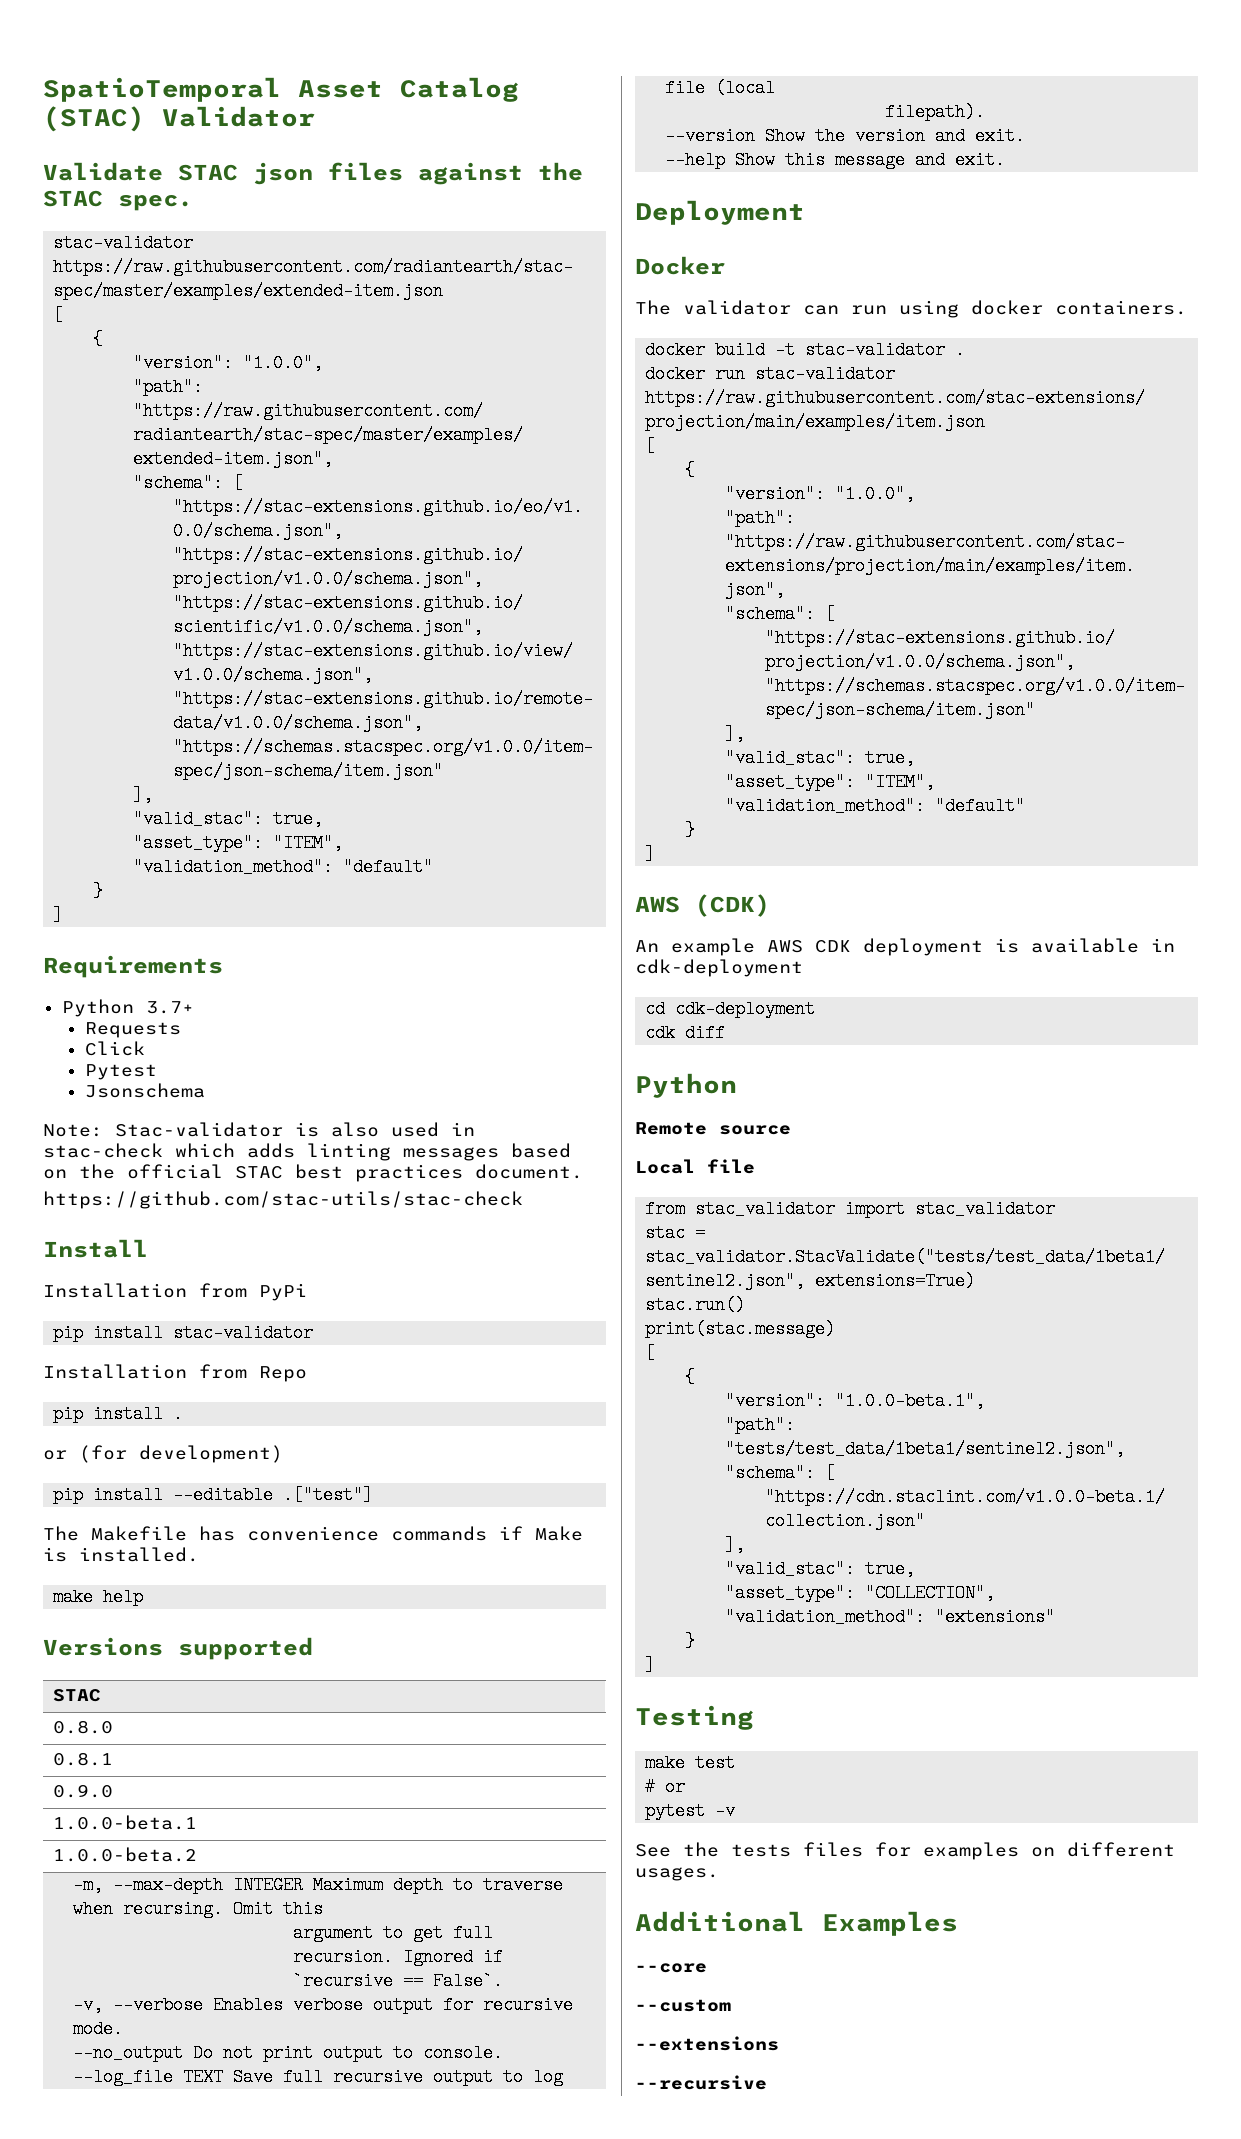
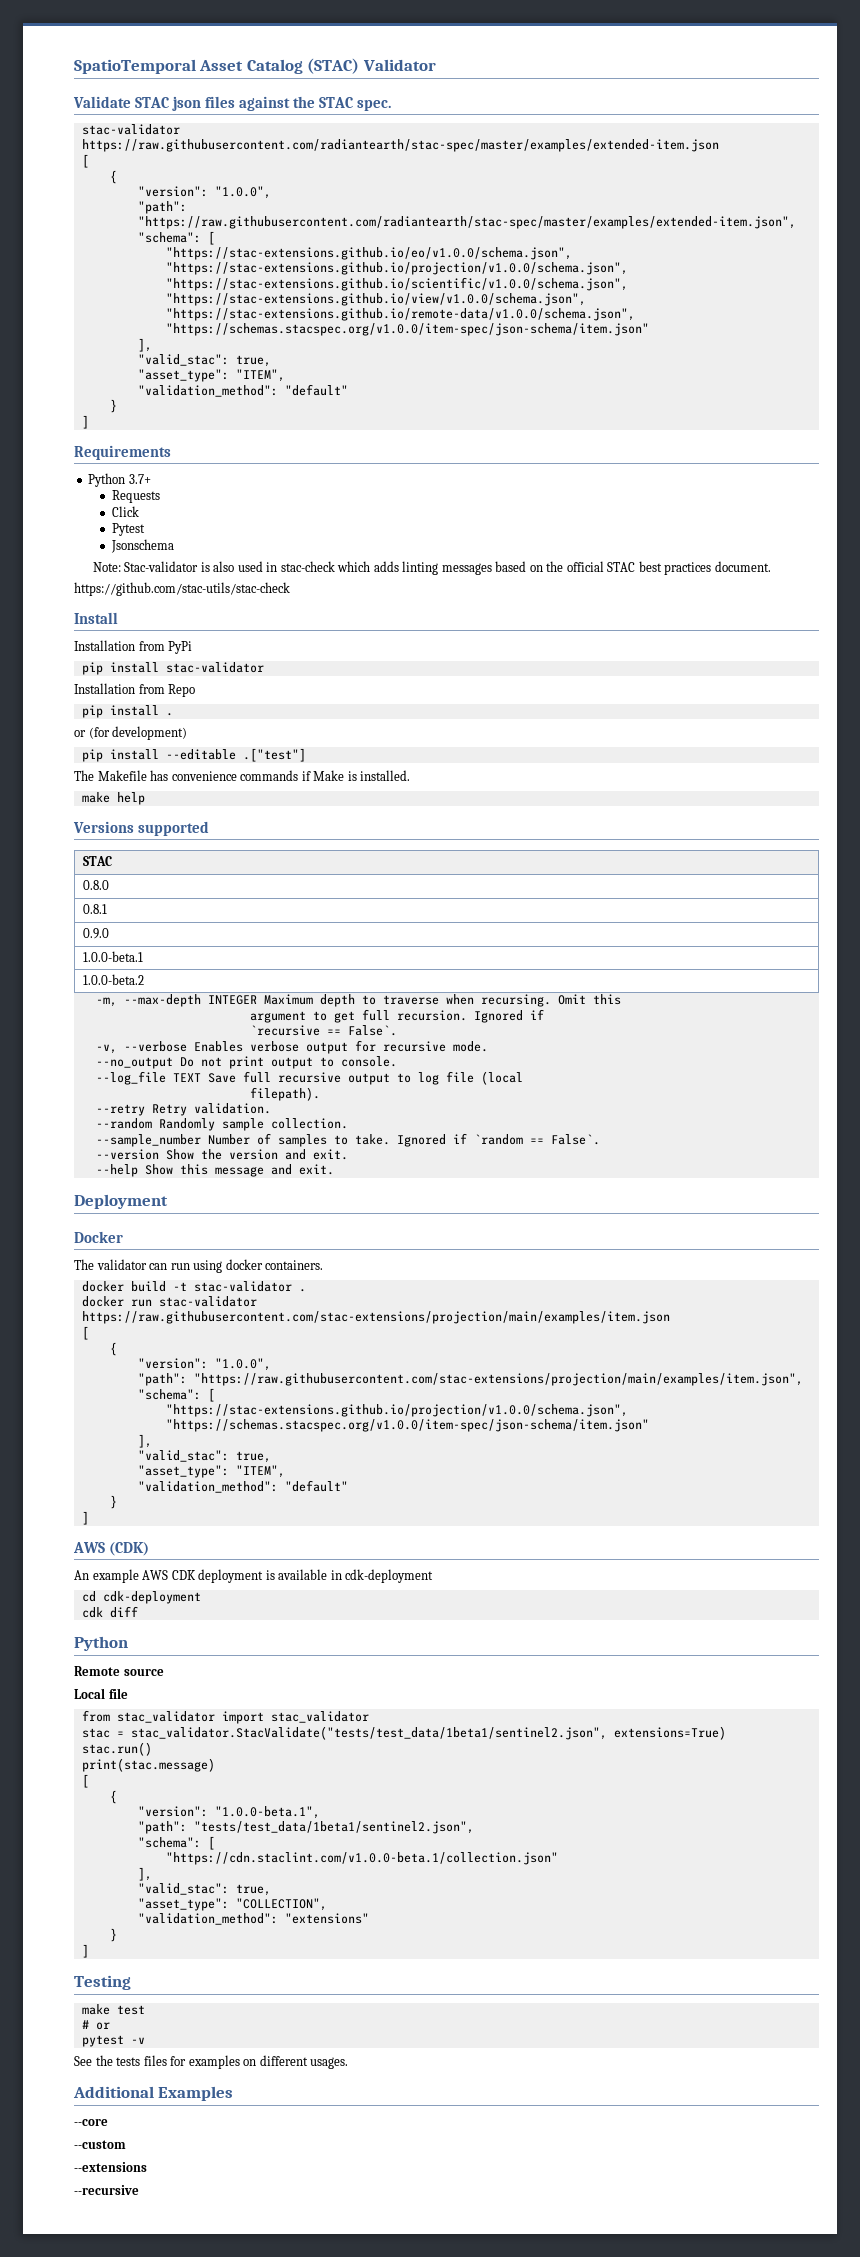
+ --retry Retry validation.
+ --random Randomly sample collection.
+ --sample_number Number of samples to take. Ignored if `random == False`.

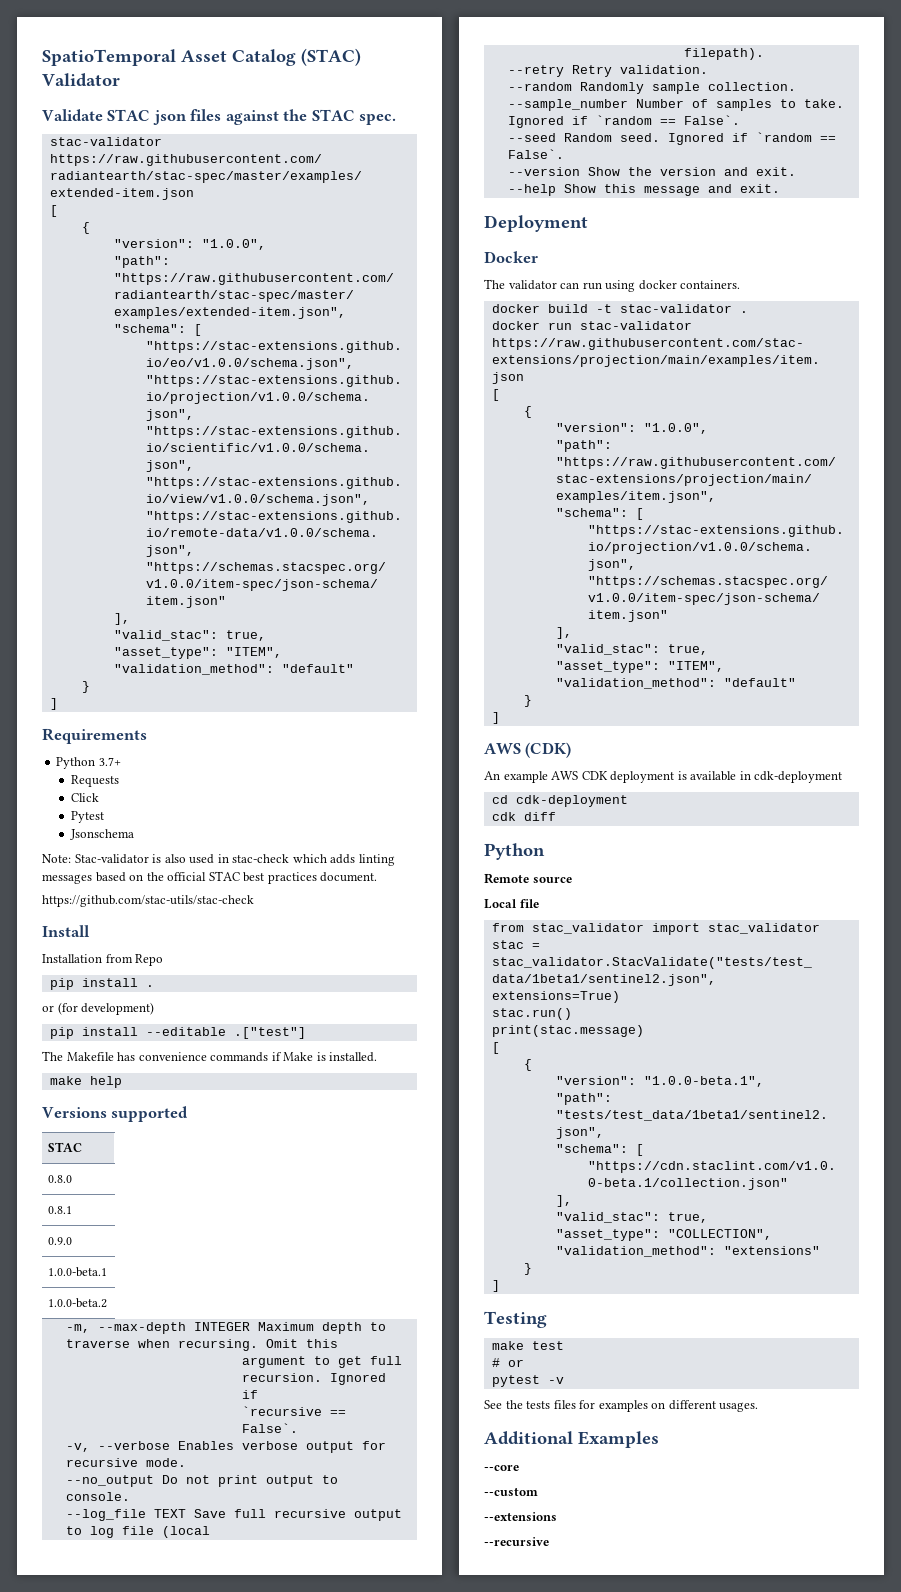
- Installation from PyPi
- pip install stac-validator
+ --seed Random seed. Ignored if `random == False`.

